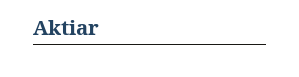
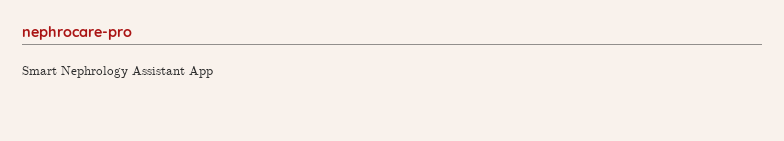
- Aktiar
+ nephrocare-pro
+ Smart Nephrology Assistant App

